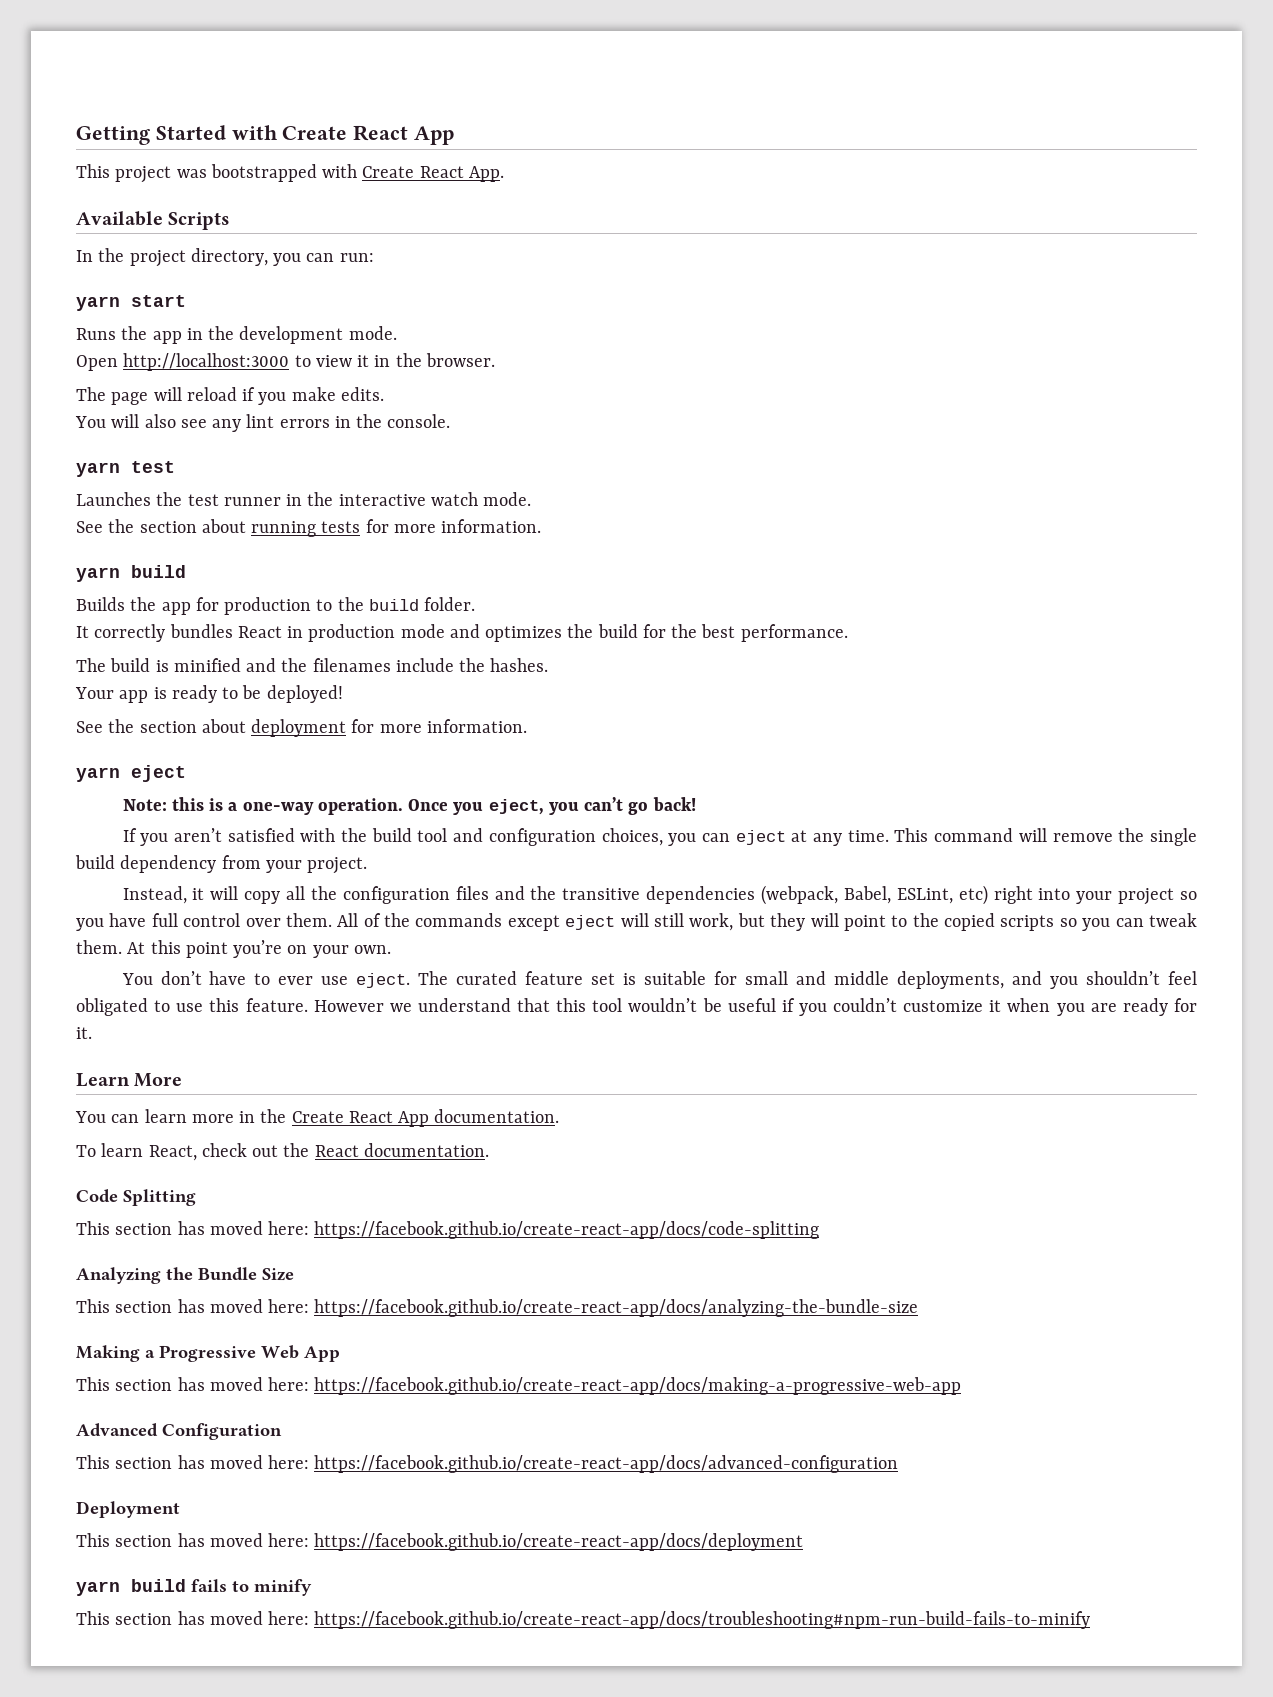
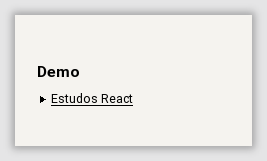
- Getting Started with Create React App
- This project was bootstrapped with Create React App.
- Available Scripts
- In the project directory, you can run:
- yarn start
- Runs the app in the development mode.
- Open http://localhost:3000 to view it in the browser.
- The page will reload if you make edits.
- You will also see any lint errors in the console.
- yarn test
- Launches the test runner in the interactive watch mode.
- See the section about running tests for more information.
- yarn build
- Builds the app for production to the build folder.
- It correctly bundles React in production mode and optimizes the build for the best performance.
- The build is minified and the filenames include the hashes.
- Your app is ready to be deployed!
- See the section about deployment for more information.
- yarn eject
- Note: this is a one-way operation. Once you eject, you can’t go back!
- If you aren’t satisfied with the build tool and configuration choices, you can eject at any time. This command will remove the single build dependency from your project.
- Instead, it will copy all the configuration files and the transitive dependencies (webpack, Babel, ESLint, etc) right into your project so you have full control over them. All of the commands except eject will still work, but they will point to the copied scripts so you can tweak them. At this point you’re on your own.
- You don’t have to ever use eject. The curated feature set is suitable for small and middle deployments, and you shouldn’t feel obligated to use this feature. However we understand that this tool wouldn’t be useful if you couldn’t customize it when you are ready for it.
- Learn More
- You can learn more in the Create React App documentation.
- To learn React, check out the React documentation.
- Code Splitting
- This section has moved here: https://facebook.github.io/create-react-app/docs/code-splitting
- Analyzing the Bundle Size
- This section has moved here: https://facebook.github.io/create-react-app/docs/analyzing-the-bundle-size
- Making a Progressive Web App
- This section has moved here: https://facebook.github.io/create-react-app/docs/making-a-progressive-web-app
- Advanced Configuration
- This section has moved here: https://facebook.github.io/create-react-app/docs/advanced-configuration
- Deployment
- This section has moved here: https://facebook.github.io/create-react-app/docs/deployment
- yarn build fails to minify
- This section has moved here: https://facebook.github.io/create-react-app/docs/troubleshooting#npm-run-build-fails-to-minify
+ Demo
+ Estudos React

